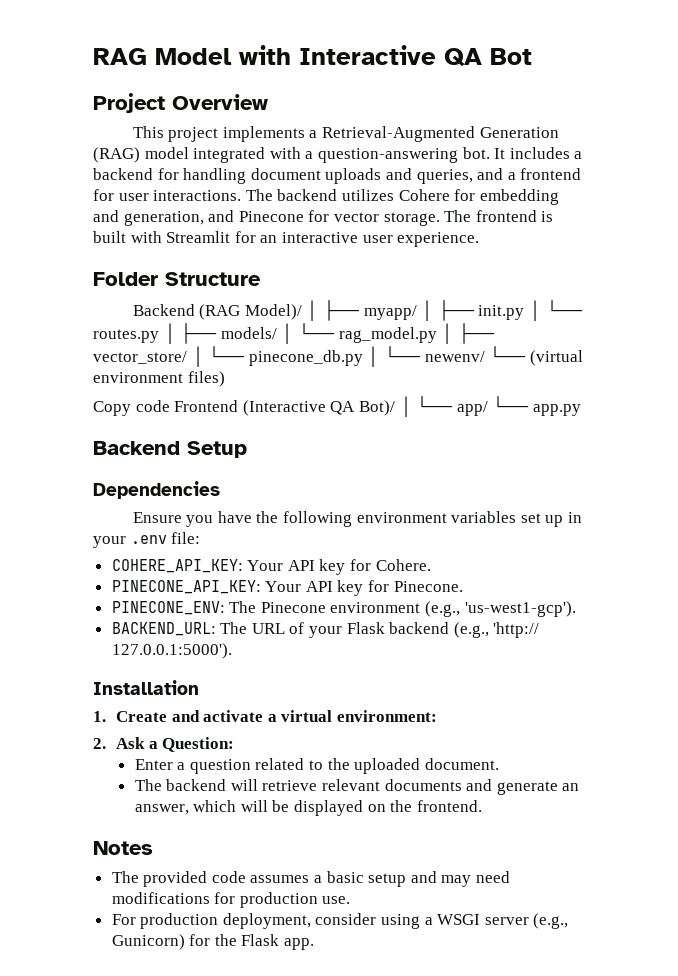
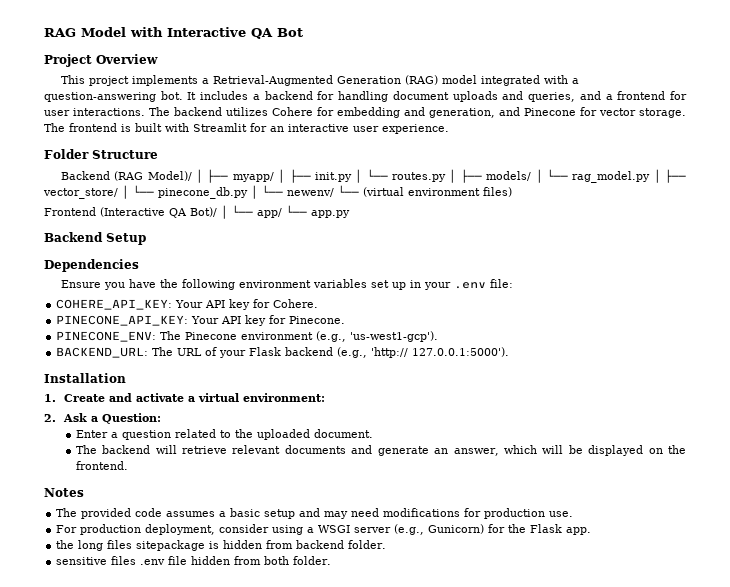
- Copy code Frontend (Interactive QA Bot)/ │ └── app/ └── app.py
+ Frontend (Interactive QA Bot)/ │ └── app/ └── app.py
+ the long files sitepackage is hidden from backend folder.
+ sensitive files .env file hidden from both folder.

